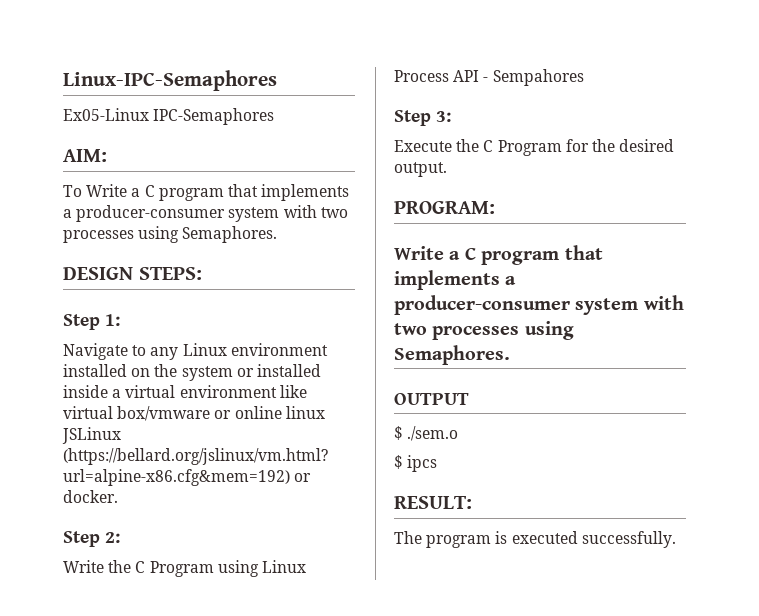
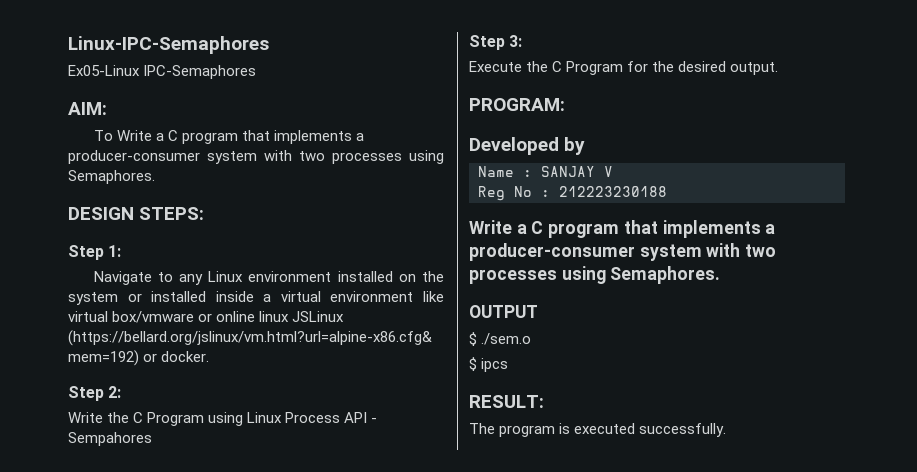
+ Developed by
+ Name : SANJAY V
+ Reg No : 212223230188

